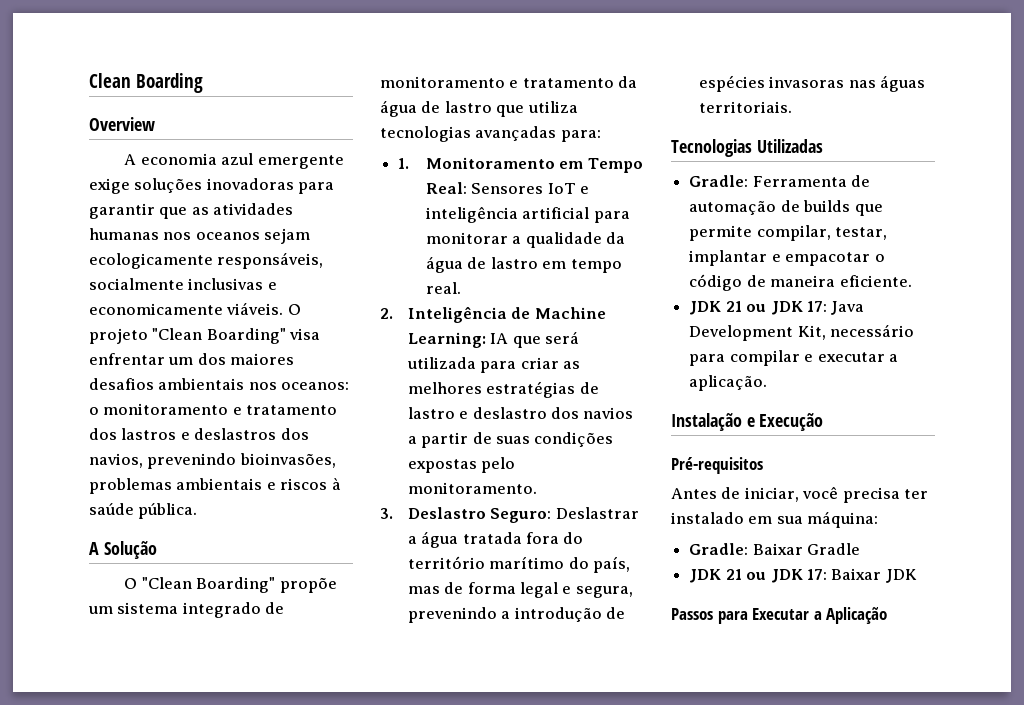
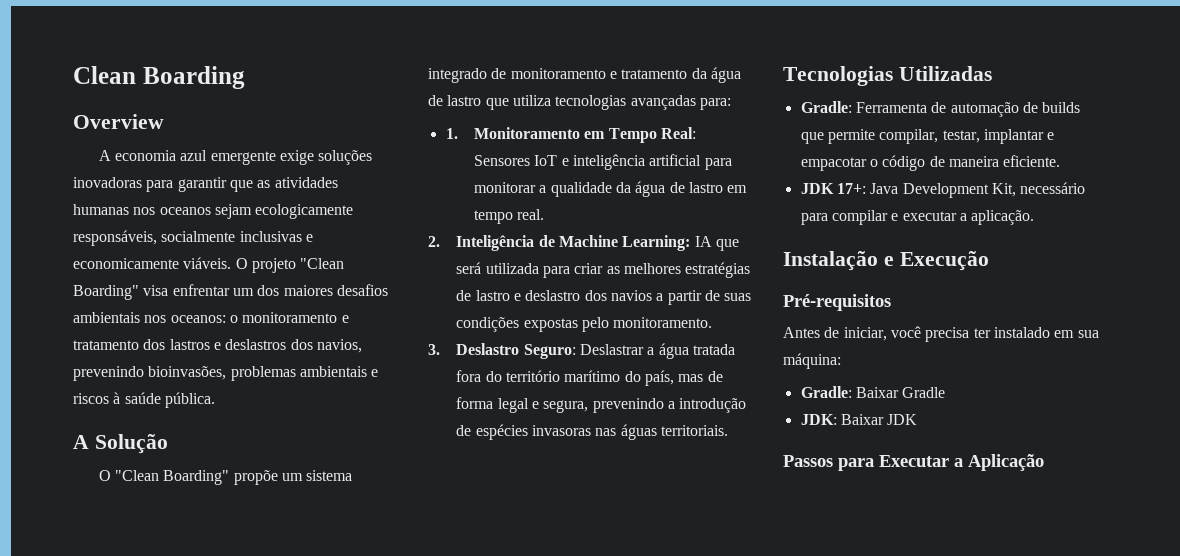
- JDK 21 ou JDK 17: Java Development Kit, necessário para compilar e executar a aplicação.
+ JDK 17+: Java Development Kit, necessário para compilar e executar a aplicação.
- JDK 21 ou JDK 17: Baixar JDK
+ JDK: Baixar JDK

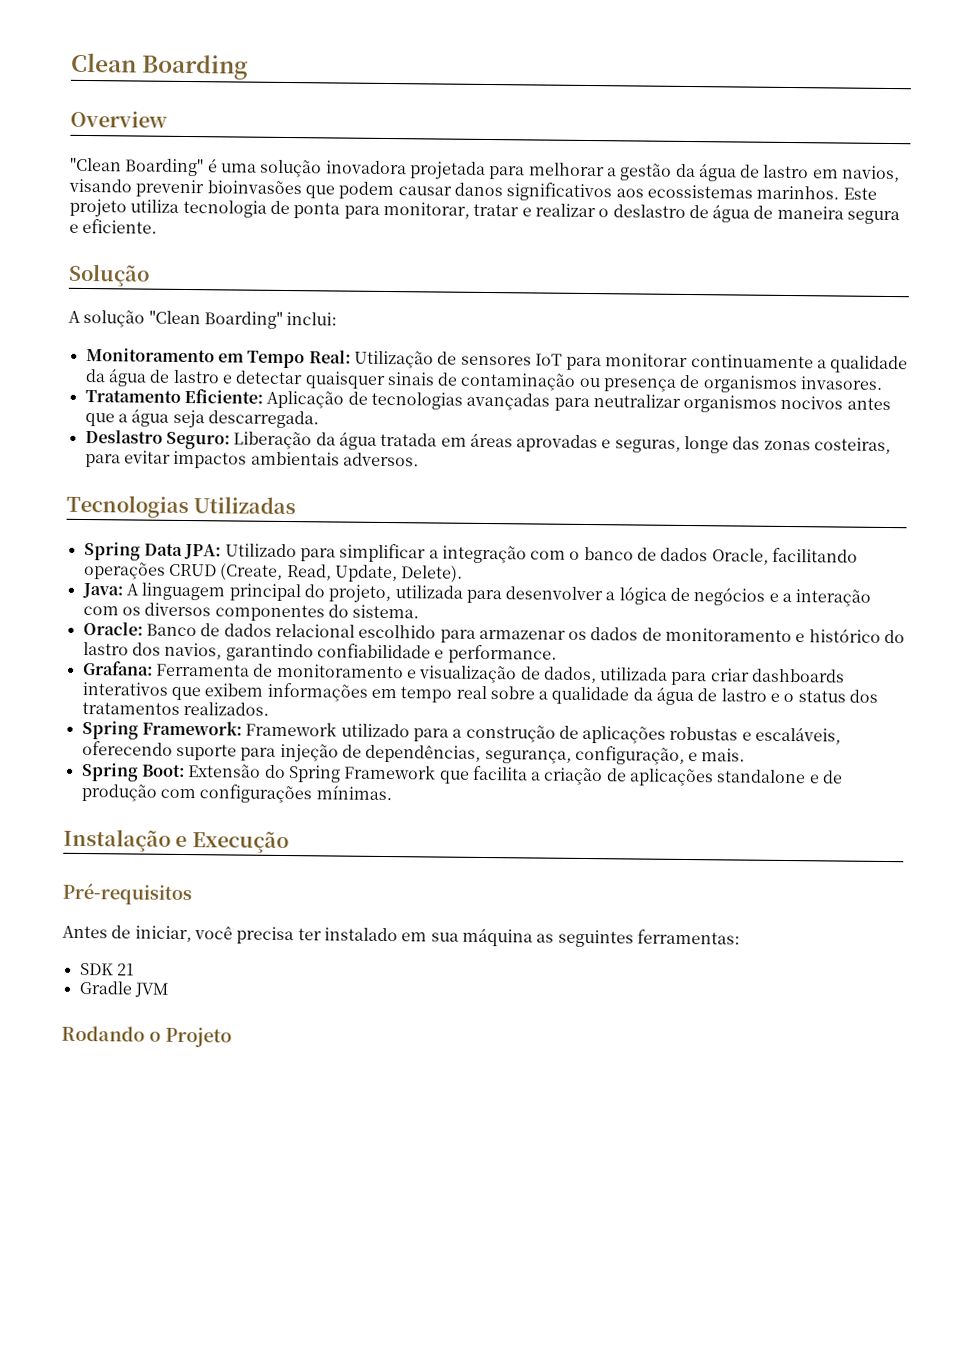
- A economia azul emergente exige soluções inovadoras para garantir que as atividades humanas nos oceanos sejam ecologicamente responsáveis, socialmente inclusivas e economicamente viáveis. O projeto "Clean Boarding" visa enfrentar um dos maiores desafios ambientais nos oceanos: o monitoramento e tratamento dos lastros e deslastros dos navios, prevenindo bioinvasões, problemas ambientais e riscos à saúde pública.
- A Solução
- O "Clean Boarding" propõe um sistema integrado de monitoramento e tratamento da água de lastro que utiliza tecnologias avançadas para:
- 1. Monitoramento em Tempo Real: Sensores IoT e inteligência artificial para monitorar a qualidade da água de lastro em tempo real.
- 2. Inteligência de Machine Learning: IA que será utilizada para criar as melhores estratégias de lastro e deslastro dos navios a partir de suas condições expostas pelo monitoramento.
- 3. Deslastro Seguro: Deslastrar a água tratada fora do território marítimo do país, mas de forma legal e segura, prevenindo a introdução de espécies invasoras nas águas territoriais.
+ "Clean Boarding" é uma solução inovadora projetada para melhorar a gestão da água de lastro em navios, visando prevenir bioinvasões que podem causar danos significativos aos ecossistemas marinhos. Este projeto utiliza tecnologia de ponta para monitorar, tratar e realizar o deslastro de água de maneira segura e eficiente.
+ Solução
+ A solução "Clean Boarding" inclui:
+ Monitoramento em Tempo Real: Utilização de sensores IoT para monitorar continuamente a qualidade da água de lastro e detectar quaisquer sinais de contaminação ou presença de organismos invasores.
+ Tratamento Eficiente: Aplicação de tecnologias avançadas para neutralizar organismos nocivos antes que a água seja descarregada.
+ Deslastro Seguro: Liberação da água tratada em áreas aprovadas e seguras, longe das zonas costeiras, para evitar impactos ambientais adversos.
  Tecnologias Utilizadas
- Gradle: Ferramenta de automação de builds que permite compilar, testar, implantar e empacotar o código de maneira eficiente.
- JDK 17+: Java Development Kit, necessário para compilar e executar a aplicação.
+ Spring Data JPA: Utilizado para simplificar a integração com o banco de dados Oracle, facilitando operações CRUD (Create, Read, Update, Delete).
+ Java: A linguagem principal do projeto, utilizada para desenvolver a lógica de negócios e a interação com os diversos componentes do sistema.
+ Oracle: Banco de dados relacional escolhido para armazenar os dados de monitoramento e histórico do lastro dos navios, garantindo confiabilidade e performance.
+ Grafana: Ferramenta de monitoramento e visualização de dados, utilizada para criar dashboards interativos que exibem informações em tempo real sobre a qualidade da água de lastro e o status dos tratamentos realizados.
+ Spring Framework: Framework utilizado para a construção de aplicações robustas e escaláveis, oferecendo suporte para injeção de dependências, segurança, configuração, e mais.
+ Spring Boot: Extensão do Spring Framework que facilita a criação de aplicações standalone e de produção com configurações mínimas.
- Antes de iniciar, você precisa ter instalado em sua máquina:
- Gradle: Baixar Gradle
- JDK: Baixar JDK
- Passos para Executar a Aplicação
+ Antes de iniciar, você precisa ter instalado em sua máquina as seguintes ferramentas:
+ SDK 21
+ Gradle JVM
+ Rodando o Projeto

